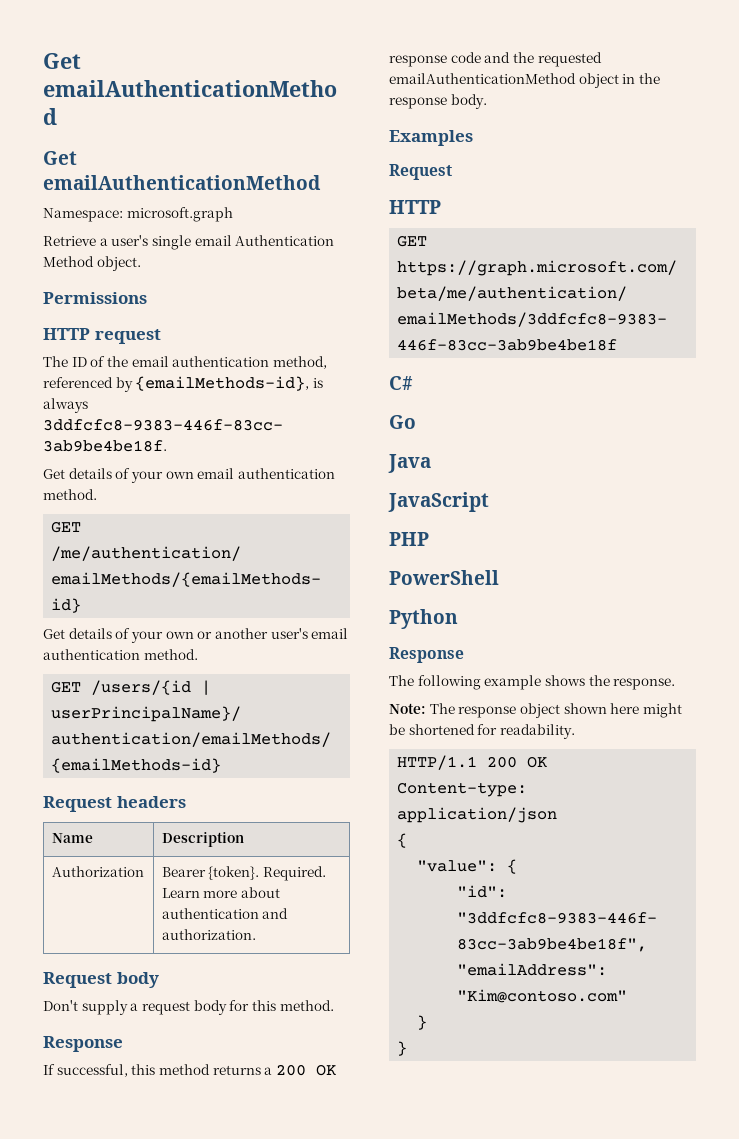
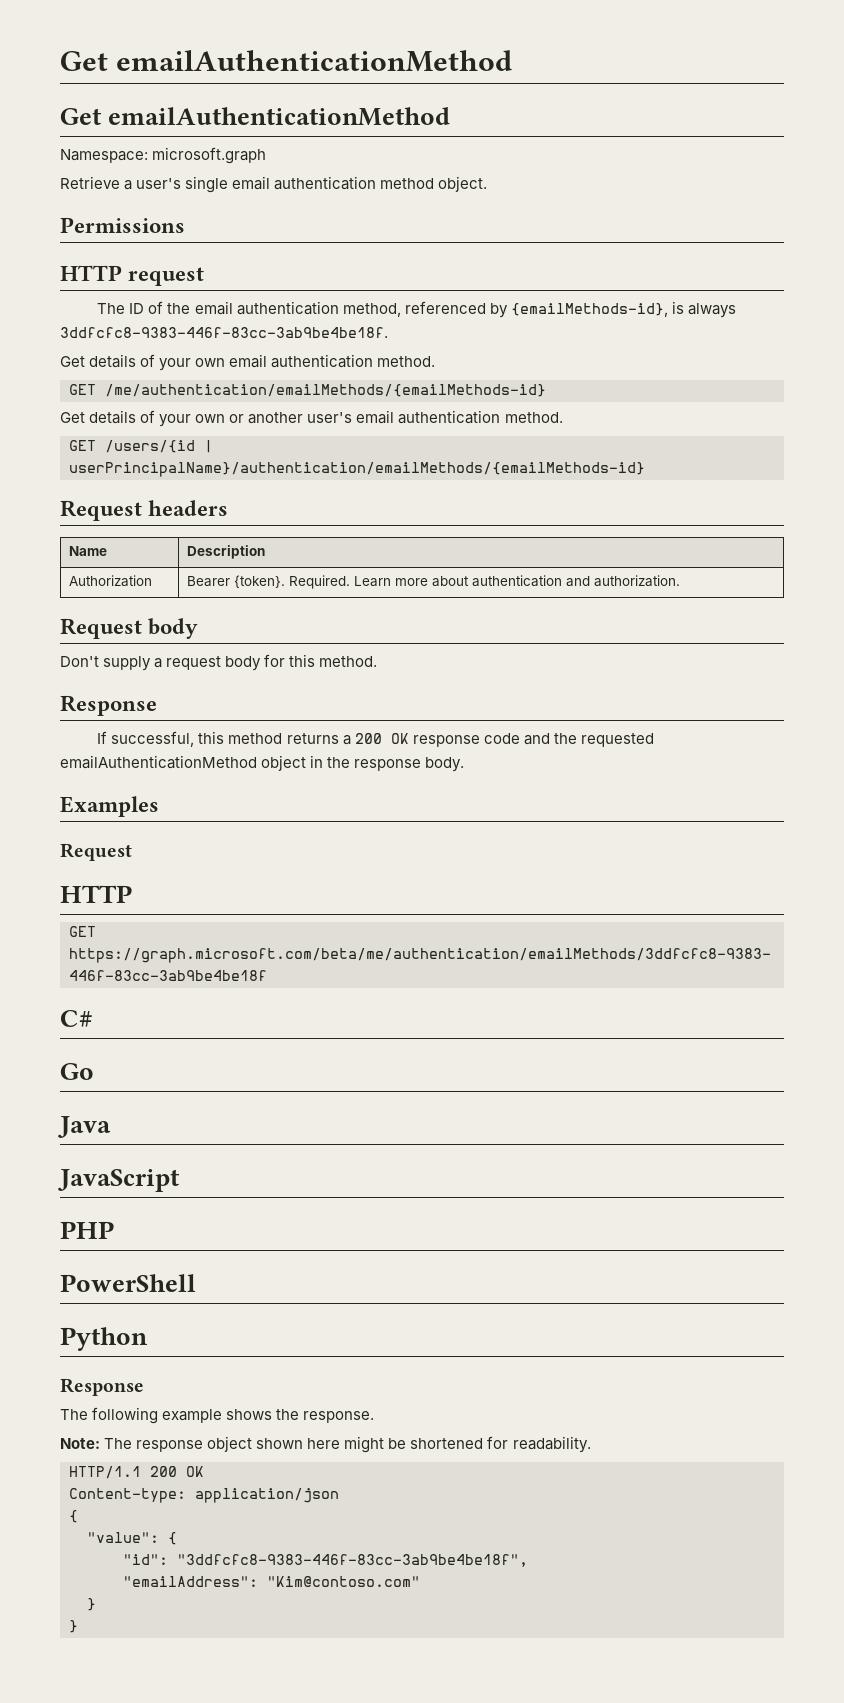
- Retrieve a user's single email Authentication Method object.
+ Retrieve a user's single email authentication method object.

